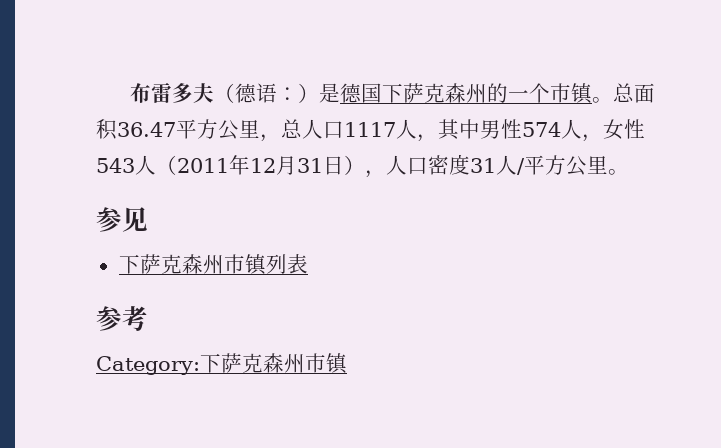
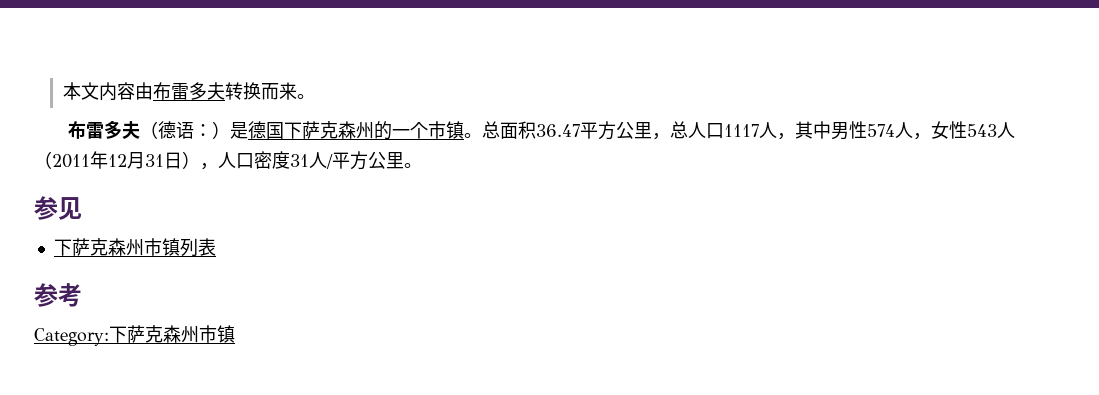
+ 本文内容由布雷多夫转换而来。

